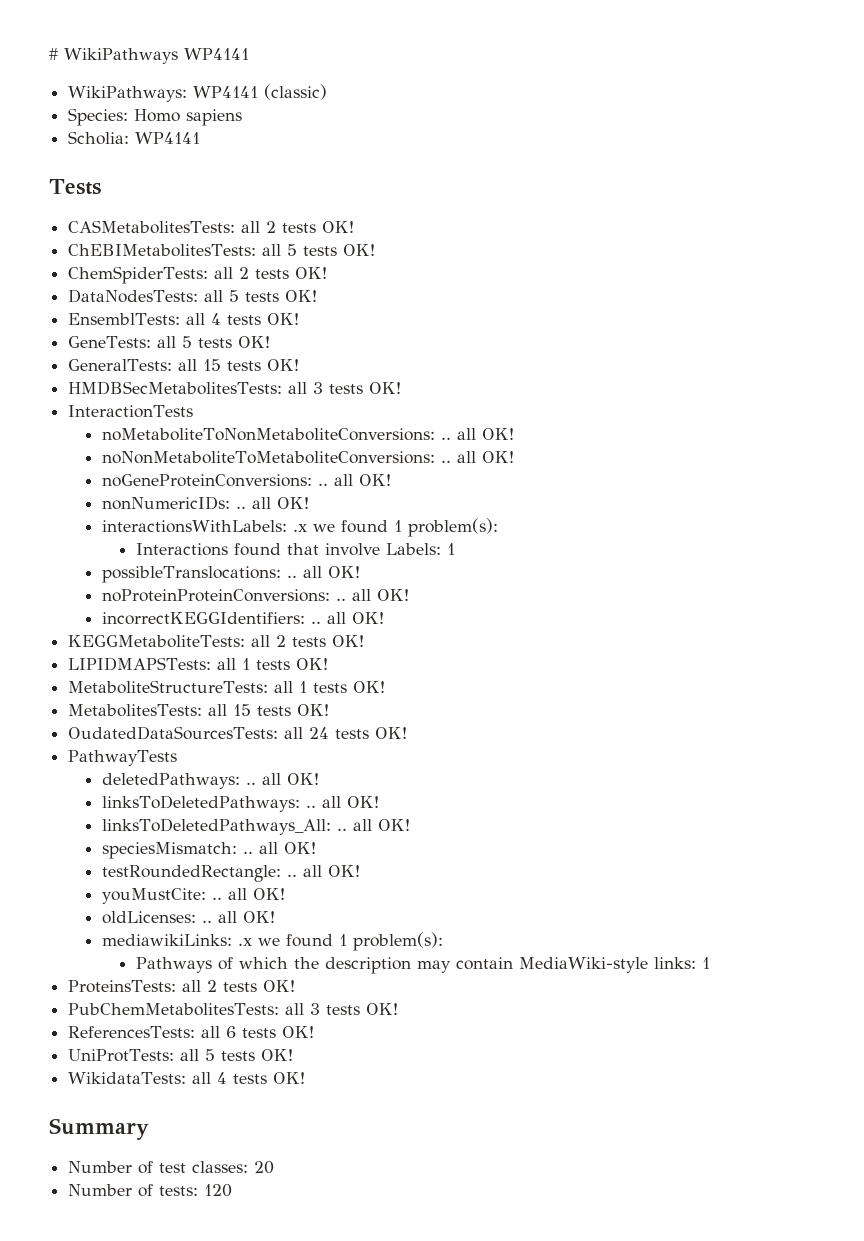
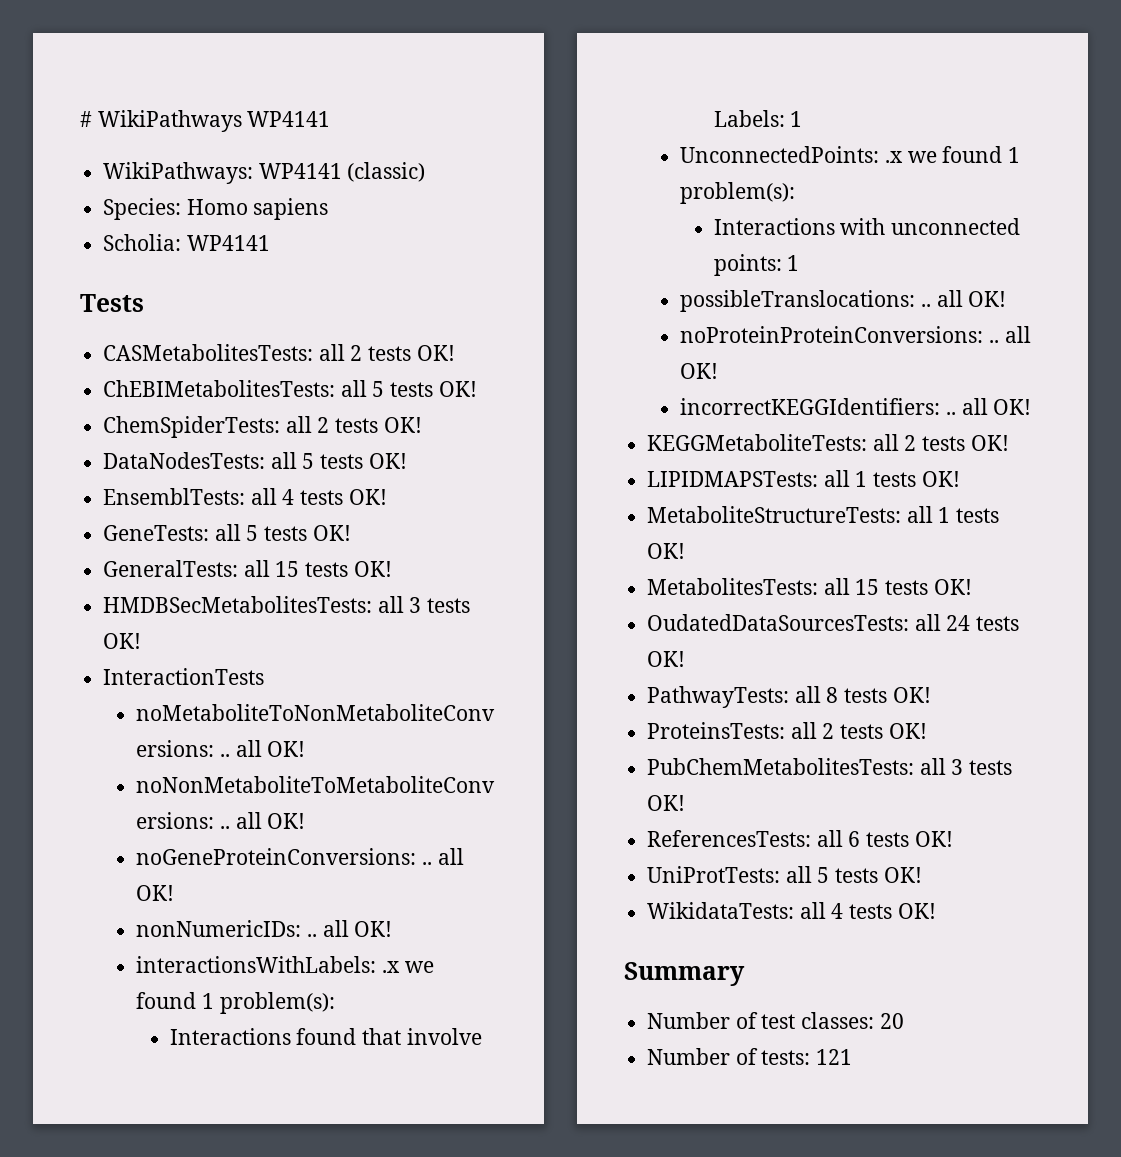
+ UnconnectedPoints: .x we found 1 problem(s):
+ Interactions with unconnected points: 1
- PathwayTests
- deletedPathways: .. all OK!
- linksToDeletedPathways: .. all OK!
- linksToDeletedPathways_All: .. all OK!
- speciesMismatch: .. all OK!
- testRoundedRectangle: .. all OK!
- youMustCite: .. all OK!
- oldLicenses: .. all OK!
- mediawikiLinks: .x we found 1 problem(s):
- Pathways of which the description may contain MediaWiki-style links: 1
+ PathwayTests: all 8 tests OK!
- Number of tests: 120
+ Number of tests: 121

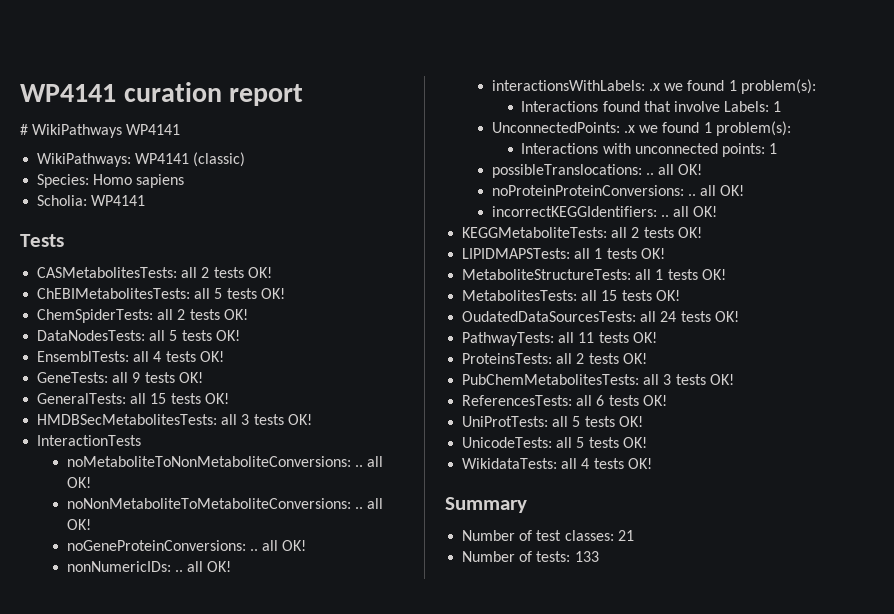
+ WP4141 curation report
- GeneTests: all 5 tests OK!
+ GeneTests: all 9 tests OK!
- PathwayTests: all 8 tests OK!
+ PathwayTests: all 11 tests OK!
+ UnicodeTests: all 5 tests OK!
- Number of test classes: 20
+ Number of test classes: 21
- Number of tests: 121
+ Number of tests: 133

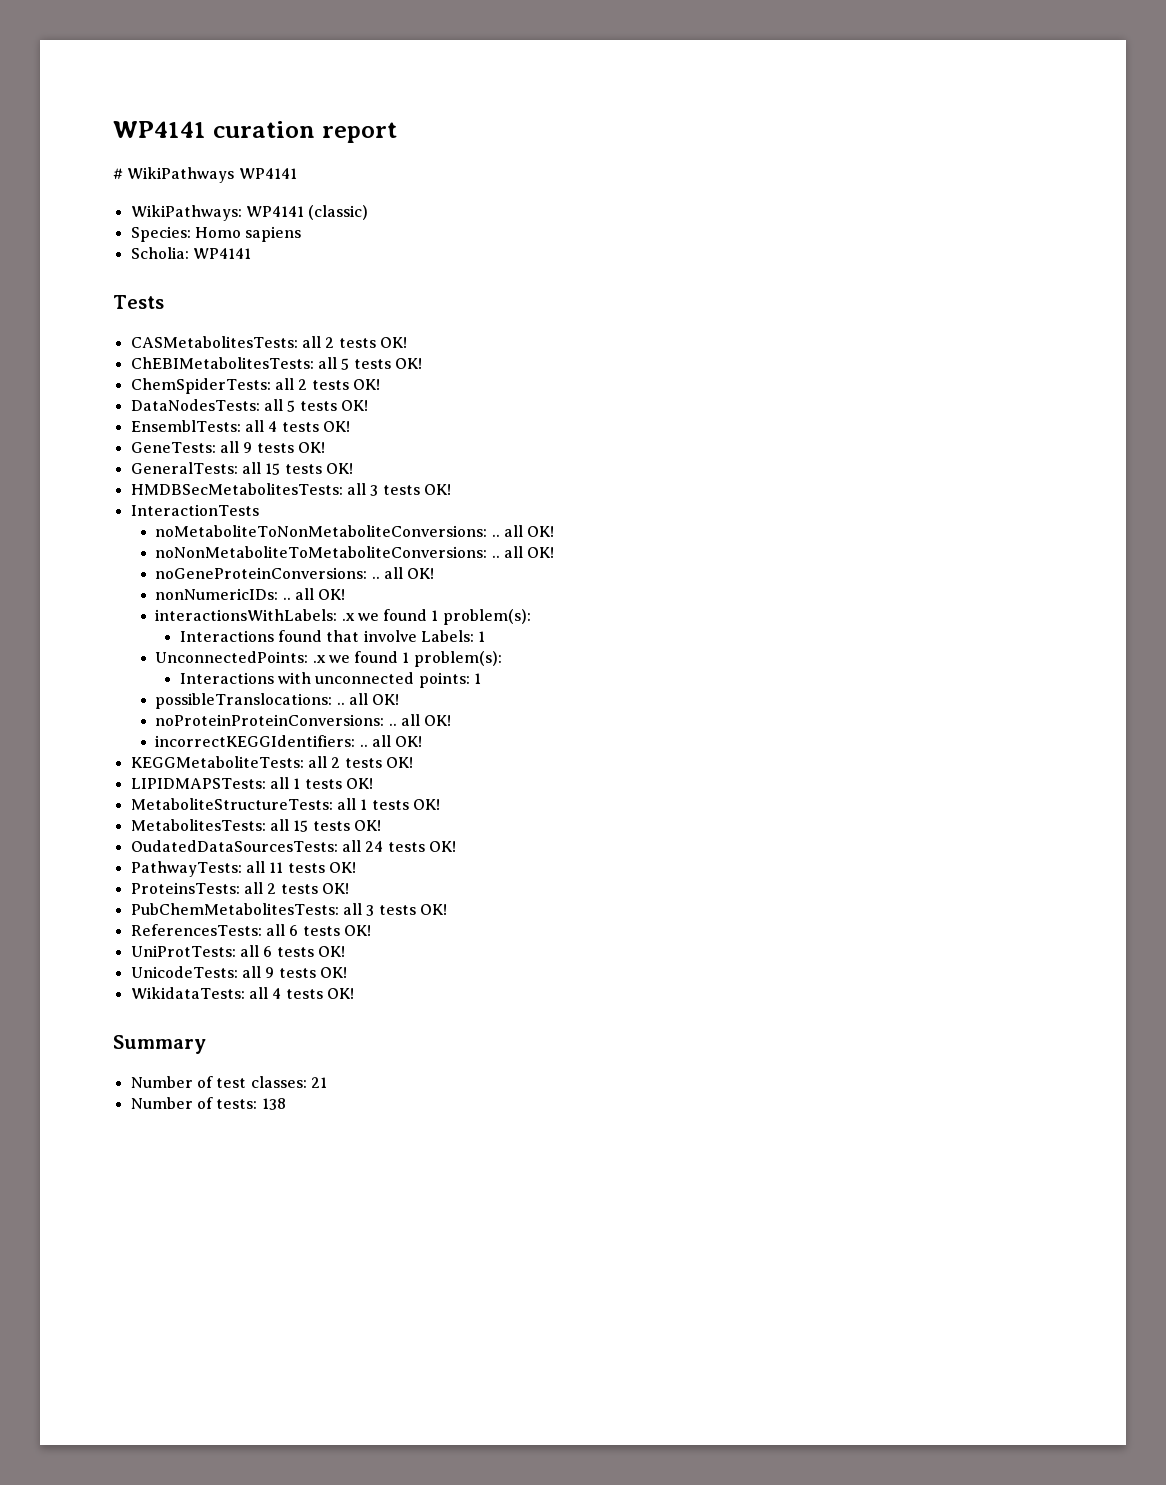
- UniProtTests: all 5 tests OK!
+ UniProtTests: all 6 tests OK!
- UnicodeTests: all 5 tests OK!
+ UnicodeTests: all 9 tests OK!
- Number of tests: 133
+ Number of tests: 138

